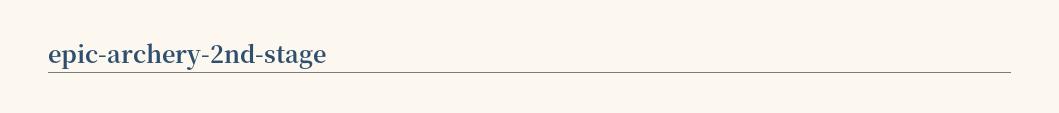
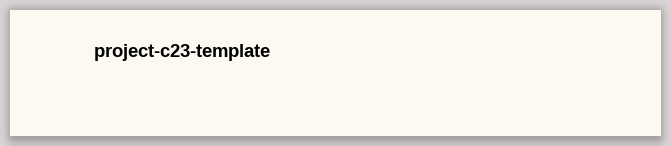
- epic-archery-2nd-stage
+ project-c23-template

